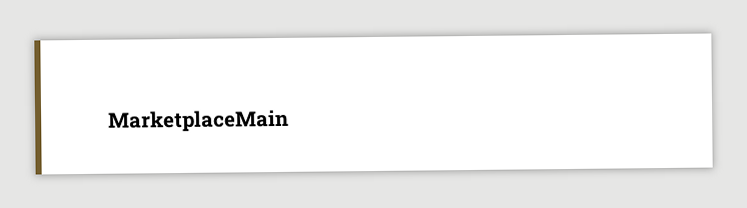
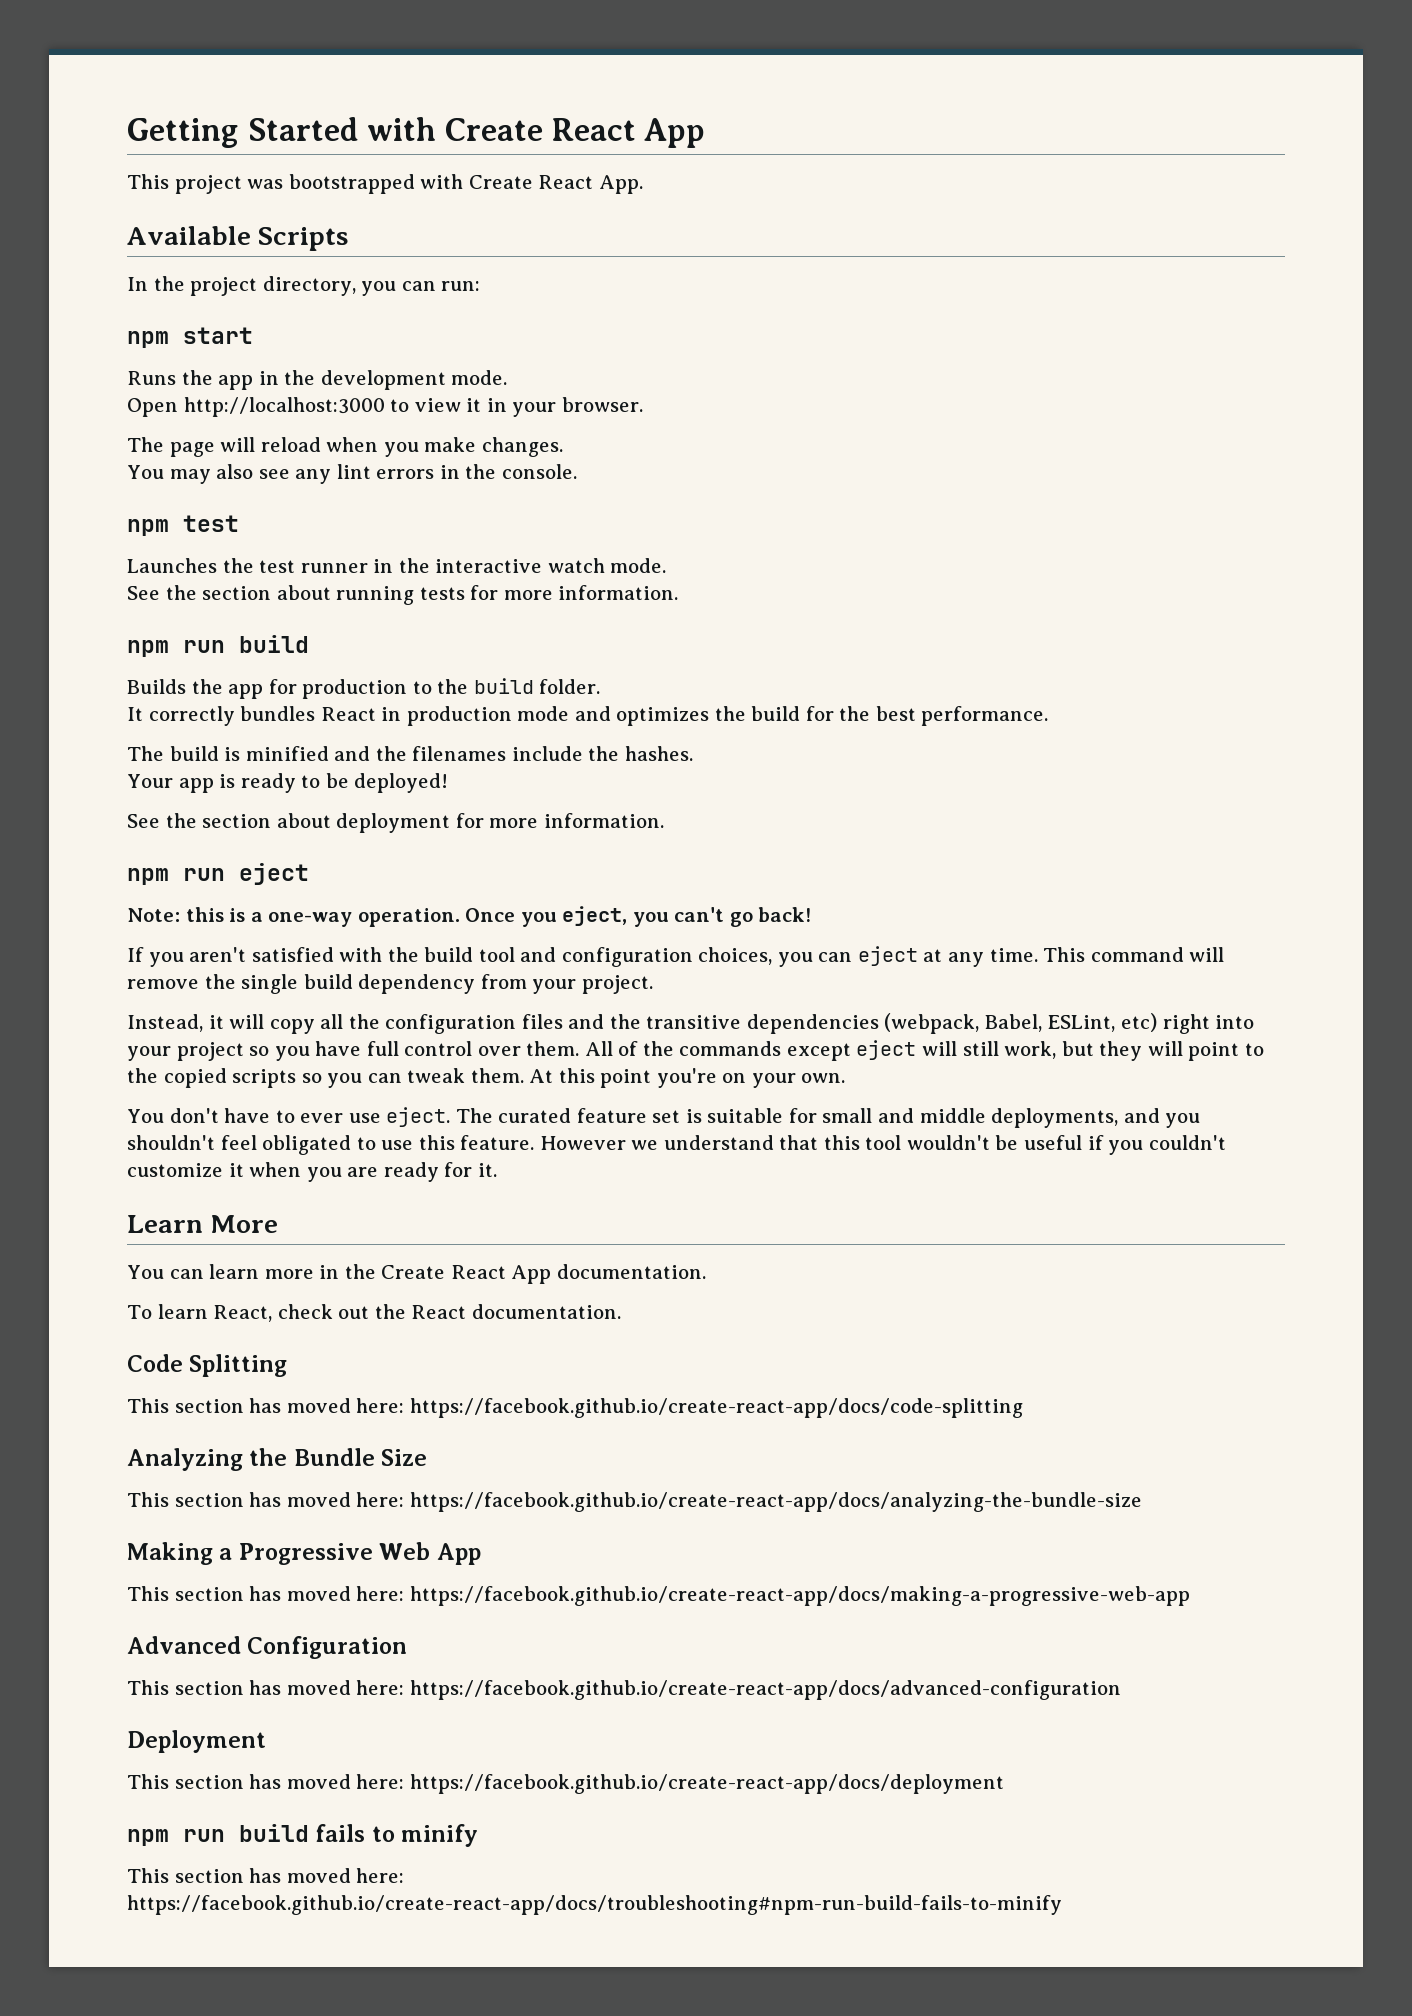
- MarketplaceMain
+ Getting Started with Create React App
+ This project was bootstrapped with Create React App.
+ Available Scripts
+ In the project directory, you can run:
+ npm start
+ Runs the app in the development mode.
+ Open http://localhost:3000 to view it in your browser.
+ The page will reload when you make changes.
+ You may also see any lint errors in the console.
+ npm test
+ Launches the test runner in the interactive watch mode.
+ See the section about running tests for more information.
+ npm run build
+ Builds the app for production to the build folder.
+ It correctly bundles React in production mode and optimizes the build for the best performance.
+ The build is minified and the filenames include the hashes.
+ Your app is ready to be deployed!
+ See the section about deployment for more information.
+ npm run eject
+ Note: this is a one-way operation. Once you eject, you can't go back!
+ If you aren't satisfied with the build tool and configuration choices, you can eject at any time. This command will remove the single build dependency from your project.
+ Instead, it will copy all the configuration files and the transitive dependencies (webpack, Babel, ESLint, etc) right into your project so you have full control over them. All of the commands except eject will still work, but they will point to the copied scripts so you can tweak them. At this point you're on your own.
+ You don't have to ever use eject. The curated feature set is suitable for small and middle deployments, and you shouldn't feel obligated to use this feature. However we understand that this tool wouldn't be useful if you couldn't customize it when you are ready for it.
+ Learn More
+ You can learn more in the Create React App documentation.
+ To learn React, check out the React documentation.
+ Code Splitting
+ This section has moved here: https://facebook.github.io/create-react-app/docs/code-splitting
+ Analyzing the Bundle Size
+ This section has moved here: https://facebook.github.io/create-react-app/docs/analyzing-the-bundle-size
+ Making a Progressive Web App
+ This section has moved here: https://facebook.github.io/create-react-app/docs/making-a-progressive-web-app
+ Advanced Configuration
+ This section has moved here: https://facebook.github.io/create-react-app/docs/advanced-configuration
+ Deployment
+ This section has moved here: https://facebook.github.io/create-react-app/docs/deployment
+ npm run build fails to minify
+ This section has moved here: https://facebook.github.io/create-react-app/docs/troubleshooting#npm-run-build-fails-to-minify

